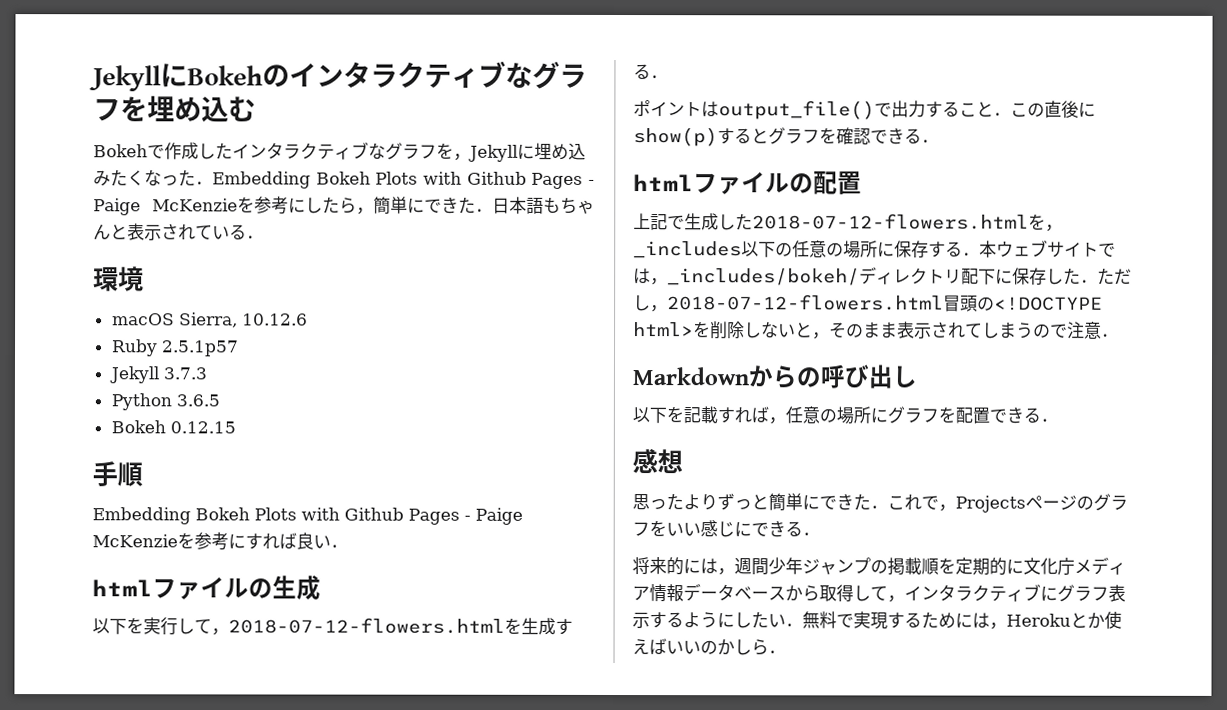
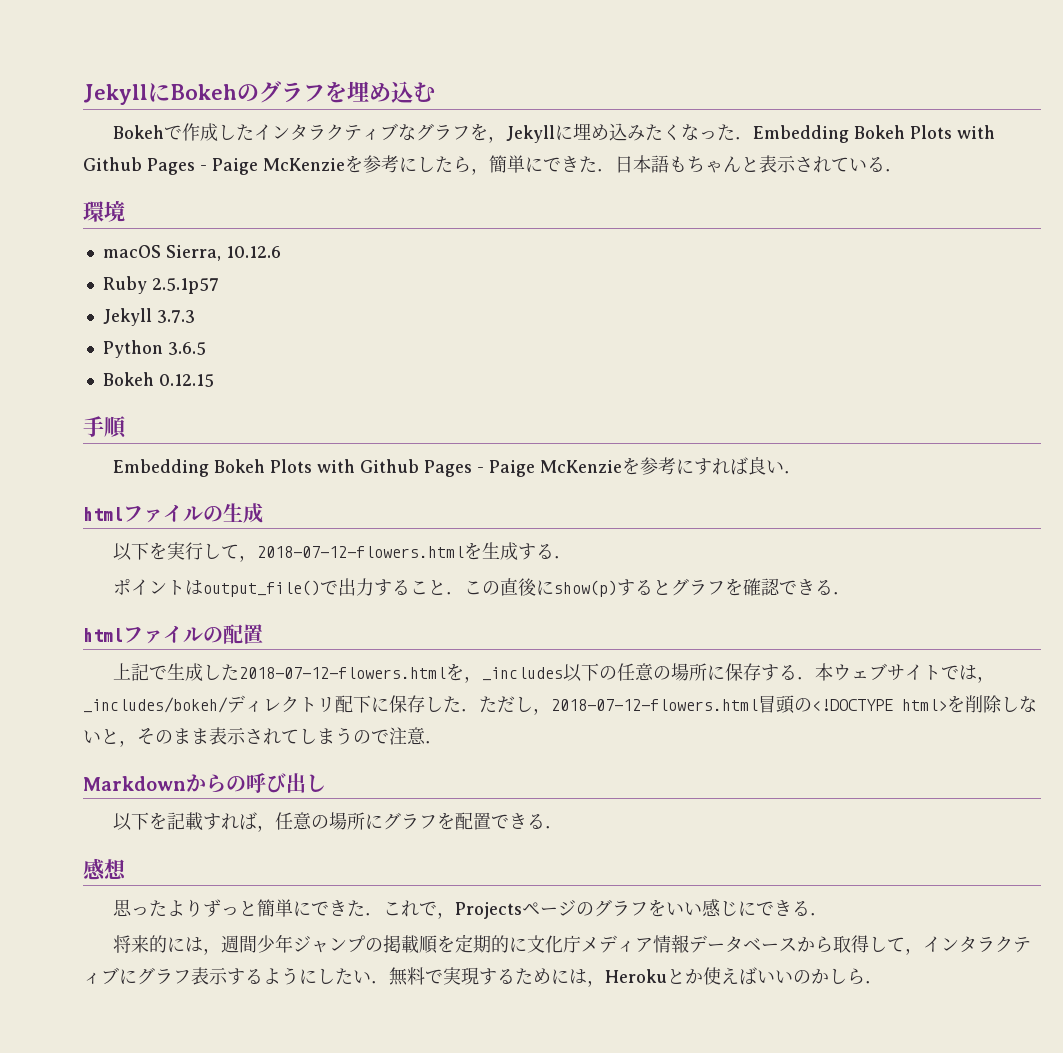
- JekyllにBokehのインタラクティブなグラフを埋め込む
+ JekyllにBokehのグラフを埋め込む

